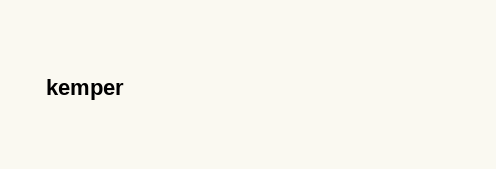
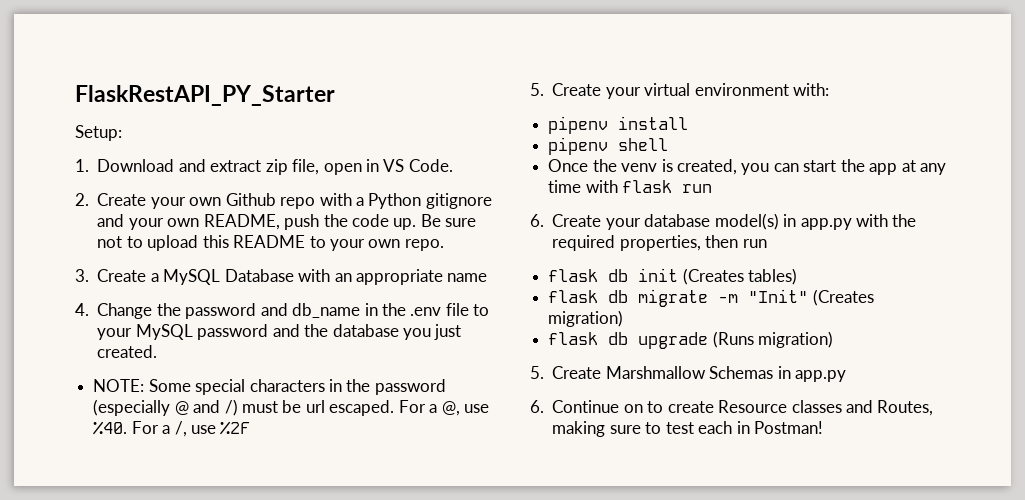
- kemper
+ FlaskRestAPI_PY_Starter
+ Setup:
+ 1. Download and extract zip file, open in VS Code.
+ 2. Create your own Github repo with a Python gitignore and your own README, push the code up. Be sure not to upload this README to your own repo.
+ 3. Create a MySQL Database with an appropriate name
+ 4. Change the password and db_name in the .env file to your MySQL password and the database you just created.
+ NOTE: Some special characters in the password (especially @ and /) must be url escaped. For a @, use %40. For a /, use %2F
+ 5. Create your virtual environment with:
+ pipenv install
+ pipenv shell
+ Once the venv is created, you can start the app at any time with flask run
+ 6. Create your database model(s) in app.py with the required properties, then run
+ flask db init (Creates tables)
+ flask db migrate -m "Init" (Creates migration)
+ flask db upgrade (Runs migration)
+ 5. Create Marshmallow Schemas in app.py
+ 6. Continue on to create Resource classes and Routes, making sure to test each in Postman!

